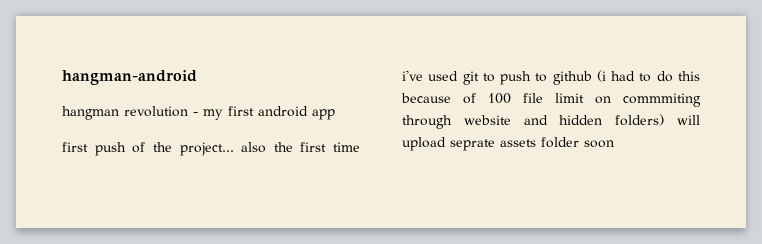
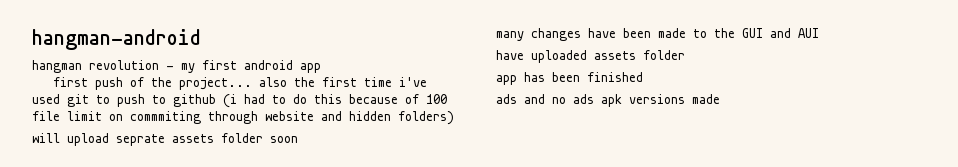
- first push of the project... also the first time i've used git to push to github (i had to do this because of 100 file limit on commmiting through website and hidden folders) will upload seprate assets folder soon
+ first push of the project... also the first time i've used git to push to github (i had to do this because of 100 file limit on commmiting through website and hidden folders)
+ will upload seprate assets folder soon
+ many changes have been made to the GUI and AUI
+ have uploaded assets folder
+ app has been finished
+ ads and no ads apk versions made

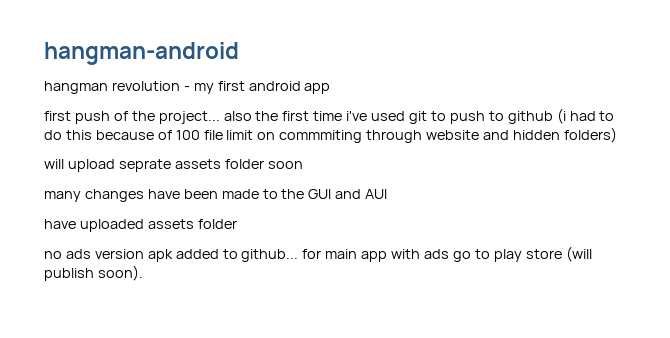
- app has been finished
- ads and no ads apk versions made
+ no ads version apk added to github... for main app with ads go to play store (will publish soon).

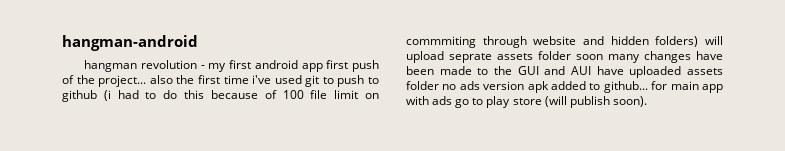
- hangman revolution - my first android app
- first push of the project... also the first time i've used git to push to github (i had to do this because of 100 file limit on commmiting through website and hidden folders)
- will upload seprate assets folder soon
- many changes have been made to the GUI and AUI
- have uploaded assets folder
- no ads version apk added to github... for main app with ads go to play store (will publish soon).
+ hangman revolution - my first android app first push of the project... also the first time i've used git to push to github (i had to do this because of 100 file limit on commmiting through website and hidden folders) will upload seprate assets folder soon many changes have been made to the GUI and AUI have uploaded assets folder no ads version apk added to github... for main app with ads go to play store (will publish soon).

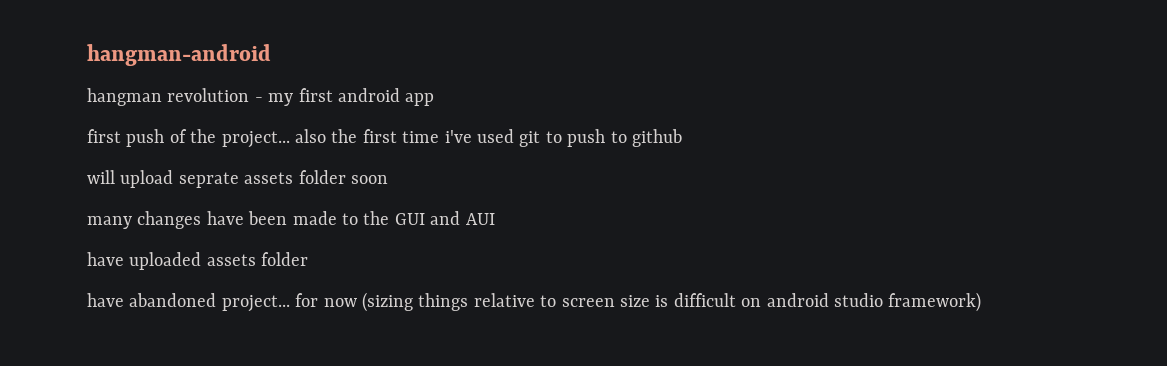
- hangman revolution - my first android app first push of the project... also the first time i've used git to push to github (i had to do this because of 100 file limit on commmiting through website and hidden folders) will upload seprate assets folder soon many changes have been made to the GUI and AUI have uploaded assets folder no ads version apk added to github... for main app with ads go to play store (will publish soon).
+ hangman revolution - my first android app
+ first push of the project... also the first time i've used git to push to github
+ will upload seprate assets folder soon
+ many changes have been made to the GUI and AUI
+ have uploaded assets folder
+ have abandoned project... for now (sizing things relative to screen size is difficult on android studio framework)

